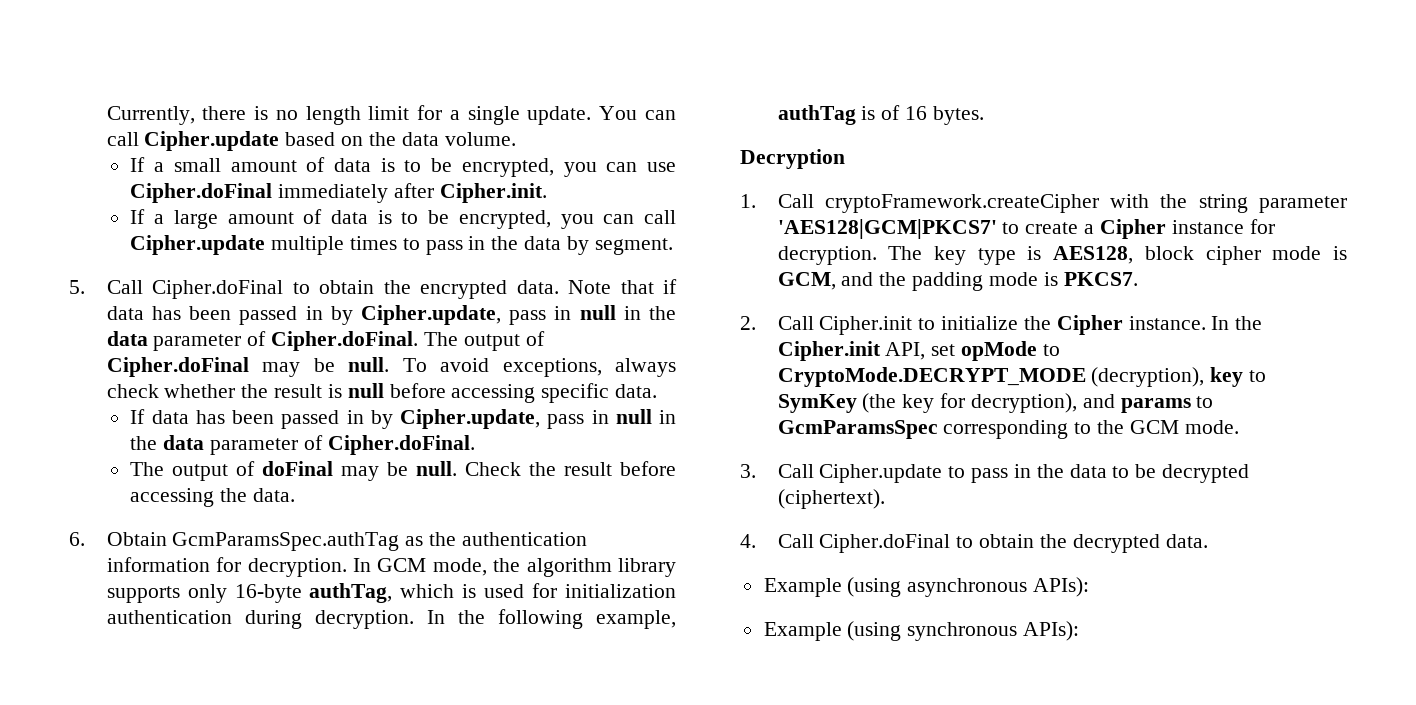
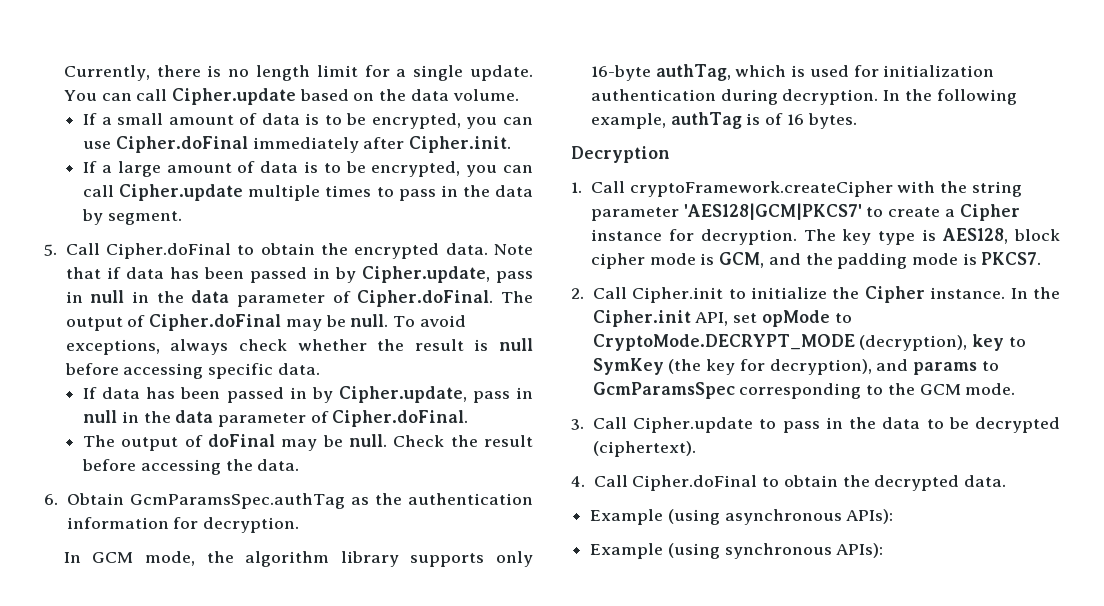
- 6. Obtain GcmParamsSpec.authTag as the authentication information for decryption. In GCM mode, the algorithm library supports only 16-byte authTag, which is used for initialization authentication during decryption.
+ 6. Obtain GcmParamsSpec.authTag as the authentication information for decryption.
+ In GCM mode, the algorithm library supports only 16-byte authTag, which is used for initialization authentication during decryption.

